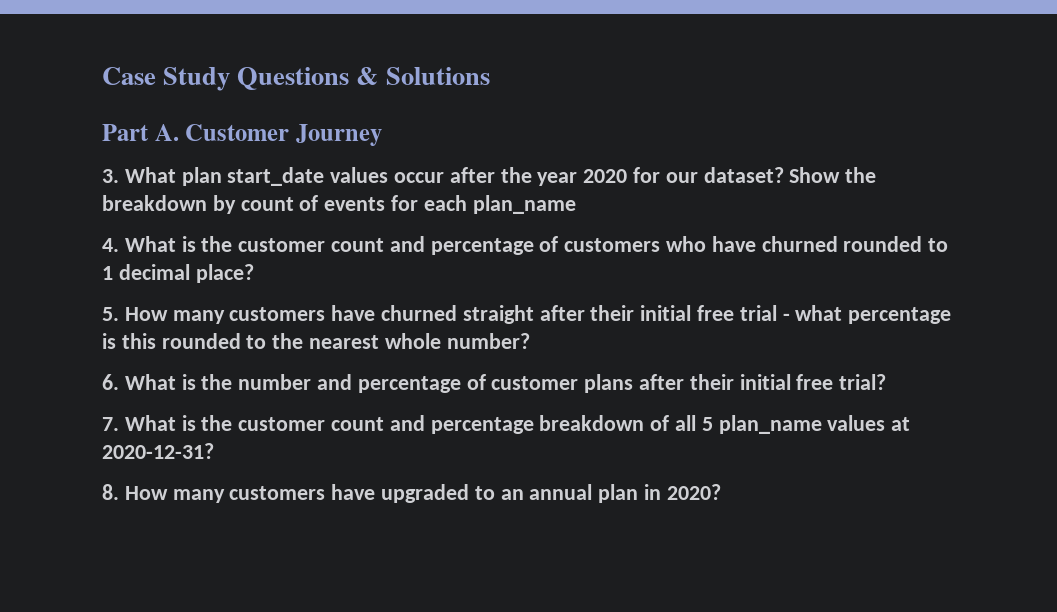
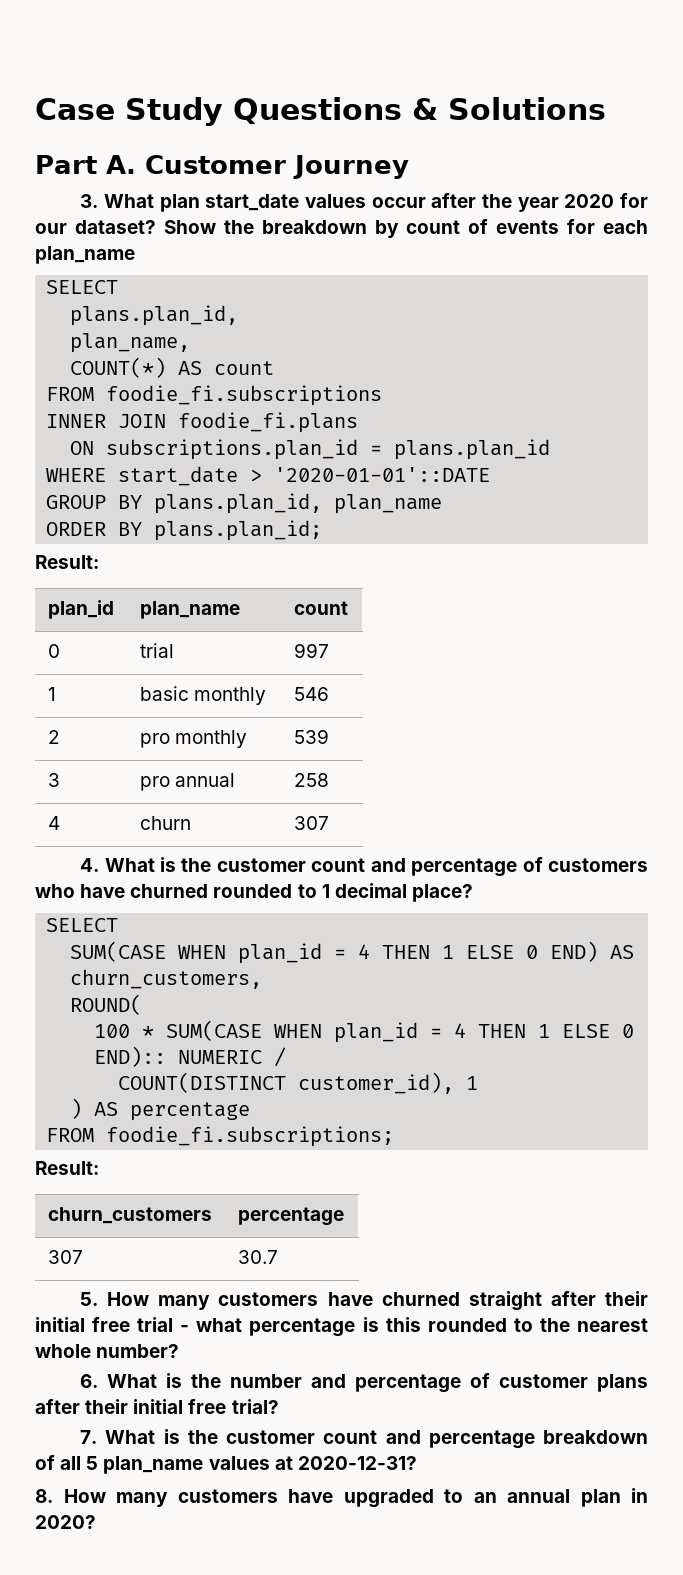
  Show the breakdown by count of events for each plan_name
+ SELECT
+ plans.plan_id,
+ plan_name,
+ COUNT(*) AS count
+ FROM foodie_fi.subscriptions
+ INNER JOIN foodie_fi.plans
+ ON subscriptions.plan_id = plans.plan_id
+ WHERE start_date > '2020-01-01'::DATE
+ GROUP BY plans.plan_id, plan_name
+ ORDER BY plans.plan_id;
+ Result:
+ plan_id | plan_name | count
+ 0 | trial | 997
+ 1 | basic monthly | 546
+ 2 | pro monthly | 539
+ 3 | pro annual | 258
+ 4 | churn | 307
  4. What is the customer count and percentage of customers who have churned rounded to 1 decimal place?
+ SELECT
+ SUM(CASE WHEN plan_id = 4 THEN 1 ELSE 0 END) AS churn_customers,
+ ROUND(
+ 100 * SUM(CASE WHEN plan_id = 4 THEN 1 ELSE 0 END):: NUMERIC /
+ COUNT(DISTINCT customer_id), 1
+ ) AS percentage
+ FROM foodie_fi.subscriptions;
+ Result:
+ churn_customers | percentage
+ 307 | 30.7

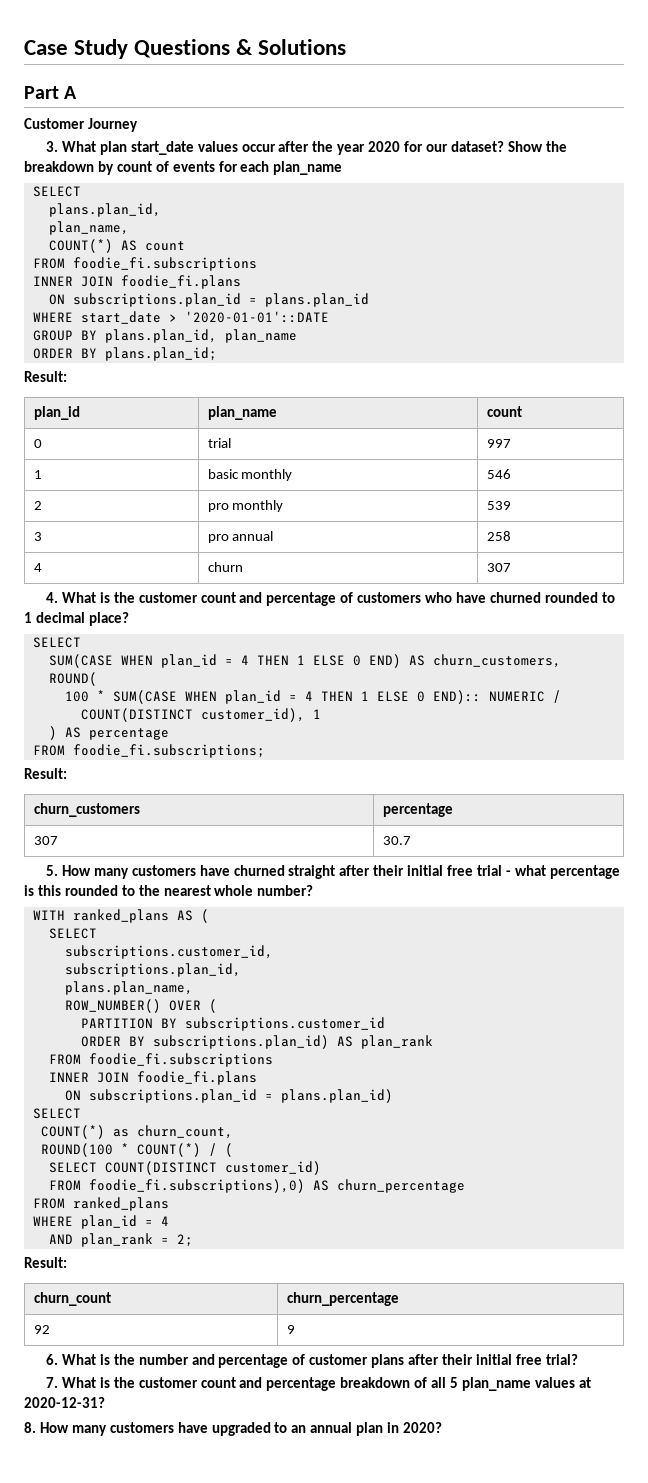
- Part A. Customer Journey
+ Part A
+ Customer Journey
+ WITH ranked_plans AS (
+ SELECT
+ subscriptions.customer_id,
+ subscriptions.plan_id,
+ plans.plan_name,
+ ROW_NUMBER() OVER (
+ PARTITION BY subscriptions.customer_id
+ ORDER BY subscriptions.plan_id) AS plan_rank
+ FROM foodie_fi.subscriptions
+ INNER JOIN foodie_fi.plans
+ ON subscriptions.plan_id = plans.plan_id)
+ SELECT
+ COUNT(*) as churn_count,
+ ROUND(100 * COUNT(*) / (
+ SELECT COUNT(DISTINCT customer_id)
+ FROM foodie_fi.subscriptions),0) AS churn_percentage
+ FROM ranked_plans
+ WHERE plan_id = 4
+ AND plan_rank = 2;
+ Result:
+ churn_count | churn_percentage
+ 92 | 9

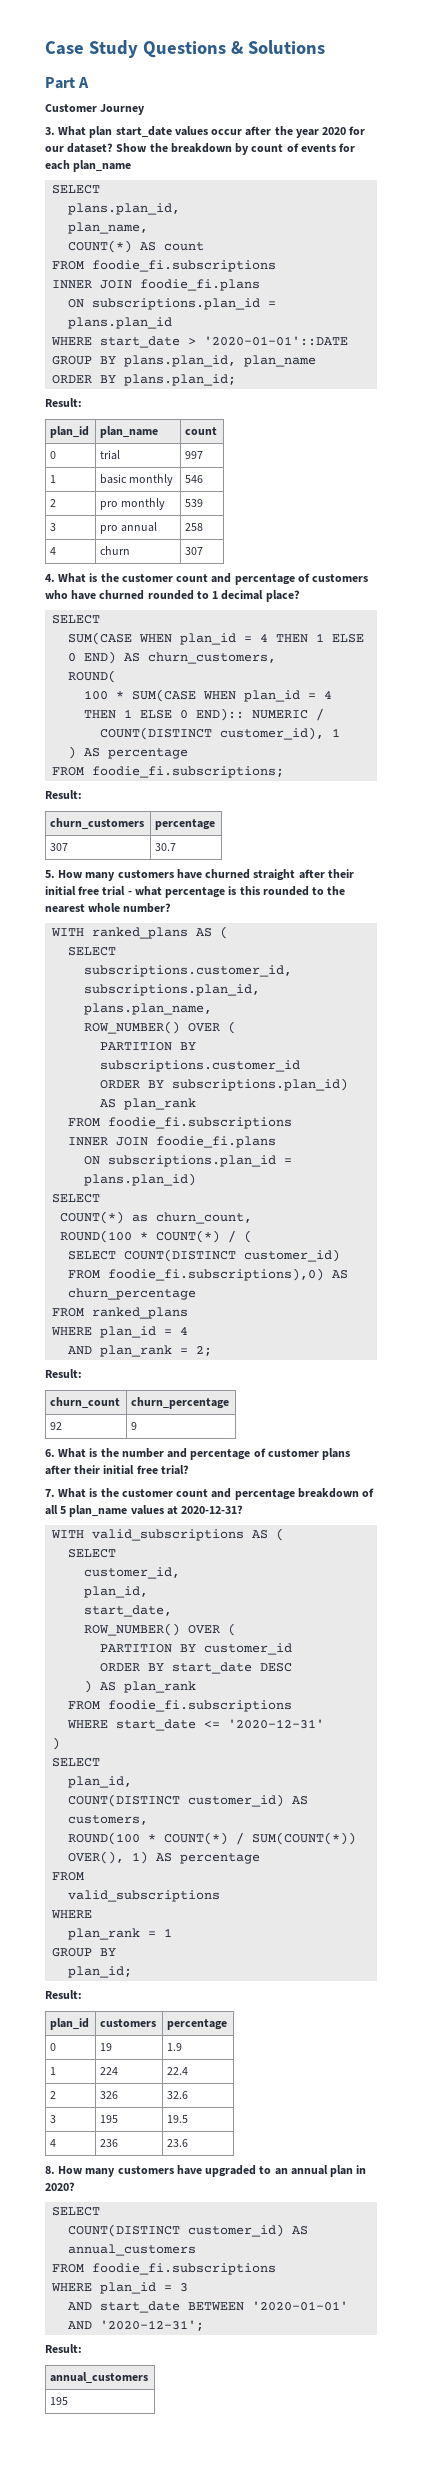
+ WITH valid_subscriptions AS (
+ SELECT
+ customer_id,
+ plan_id,
+ start_date,
+ ROW_NUMBER() OVER (
+ PARTITION BY customer_id
+ ORDER BY start_date DESC
+ ) AS plan_rank
+ FROM foodie_fi.subscriptions
+ WHERE start_date <= '2020-12-31'
+ )
+ SELECT
+ plan_id,
+ COUNT(DISTINCT customer_id) AS customers,
+ ROUND(100 * COUNT(*) / SUM(COUNT(*)) OVER(), 1) AS percentage
+ FROM
+ valid_subscriptions
+ WHERE
+ plan_rank = 1
+ GROUP BY
+ plan_id;
+ Result:
+ plan_id | customers | percentage
+ 0 | 19 | 1.9
+ 1 | 224 | 22.4
+ 2 | 326 | 32.6
+ 3 | 195 | 19.5
+ 4 | 236 | 23.6
  8. How many customers have upgraded to an annual plan in 2020?
+ SELECT
+ COUNT(DISTINCT customer_id) AS annual_customers
+ FROM foodie_fi.subscriptions
+ WHERE plan_id = 3
+ AND start_date BETWEEN '2020-01-01' AND '2020-12-31';
+ Result:
+ annual_customers
+ 195

